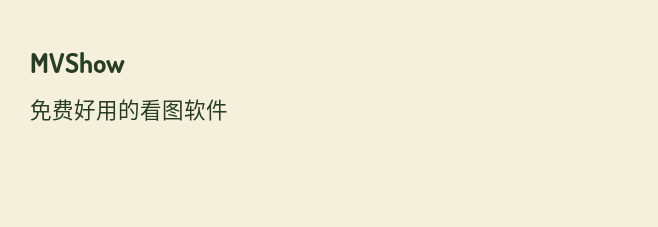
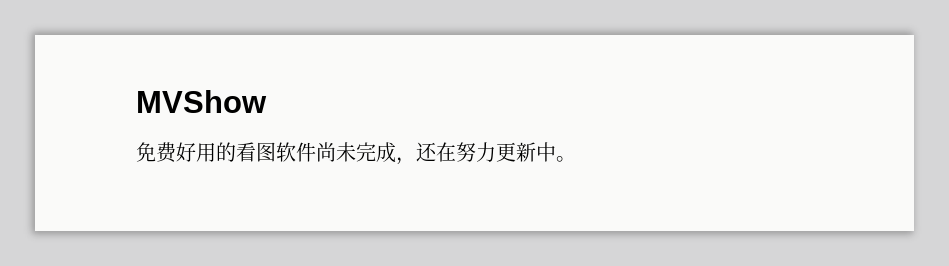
- 免费好用的看图软件
+ 免费好用的看图软件尚未完成，还在努力更新中。

